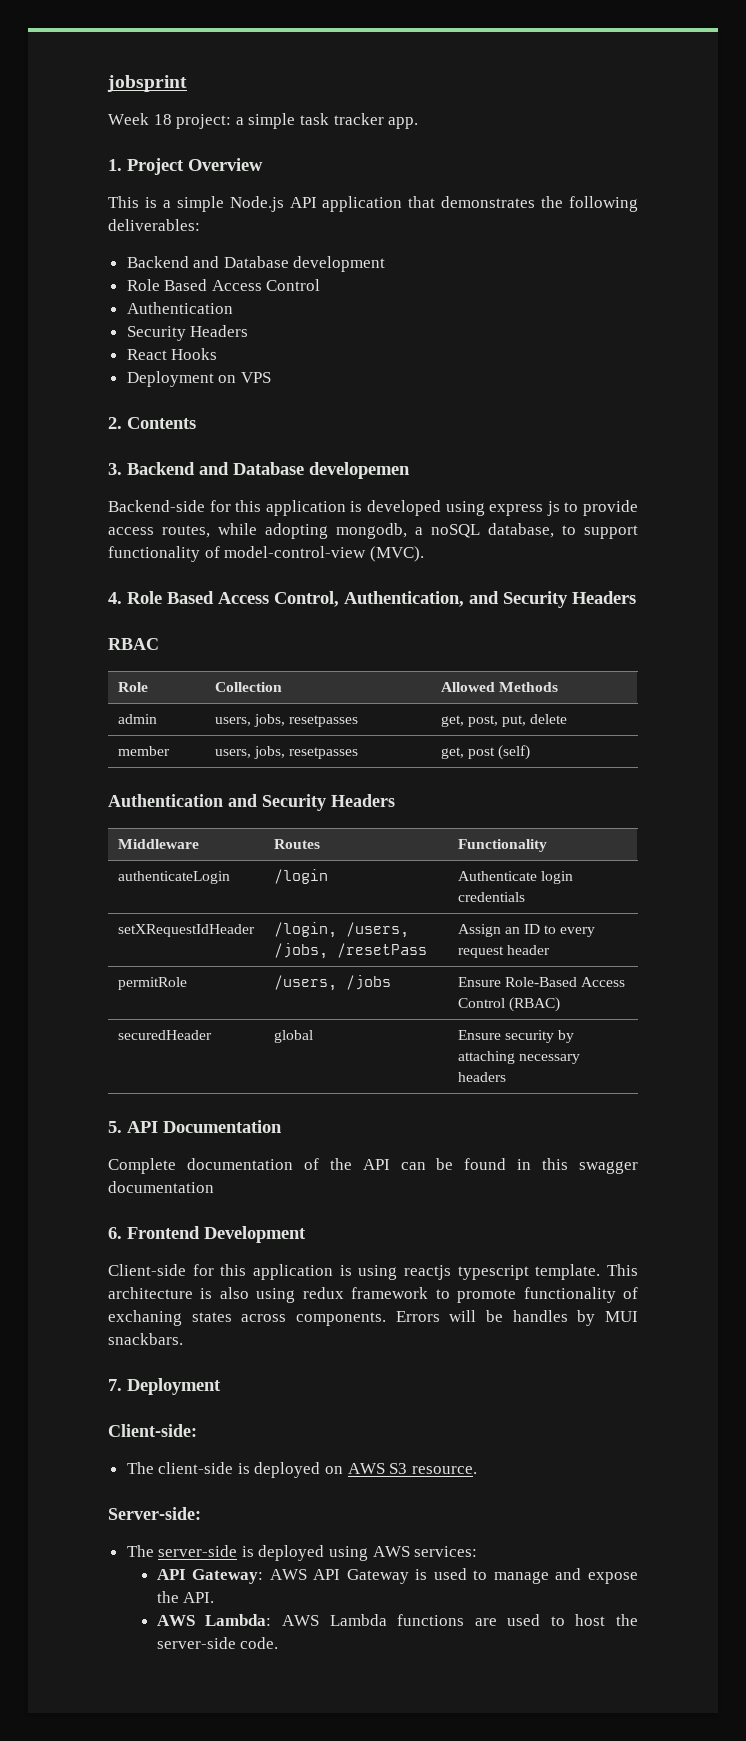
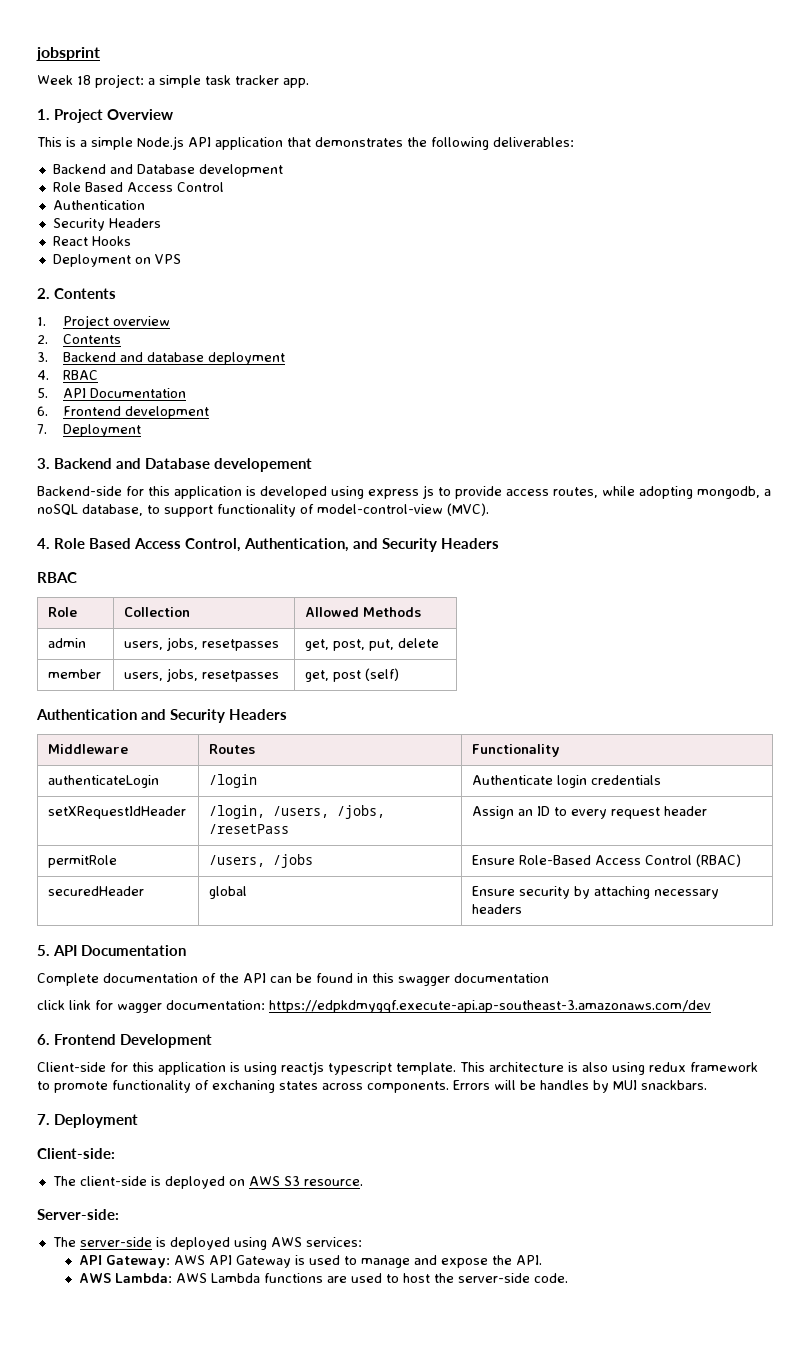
+ 1. Project overview
+ 2. Contents
+ 3. Backend and database deployment
+ 4. RBAC
+ 5. API Documentation
+ 6. Frontend development
+ 7. Deployment
- 3. Backend and Database developemen
+ 3. Backend and Database developement
+ click link for wagger documentation: https://edpkdmygqf.execute-api.ap-southeast-3.amazonaws.com/dev

